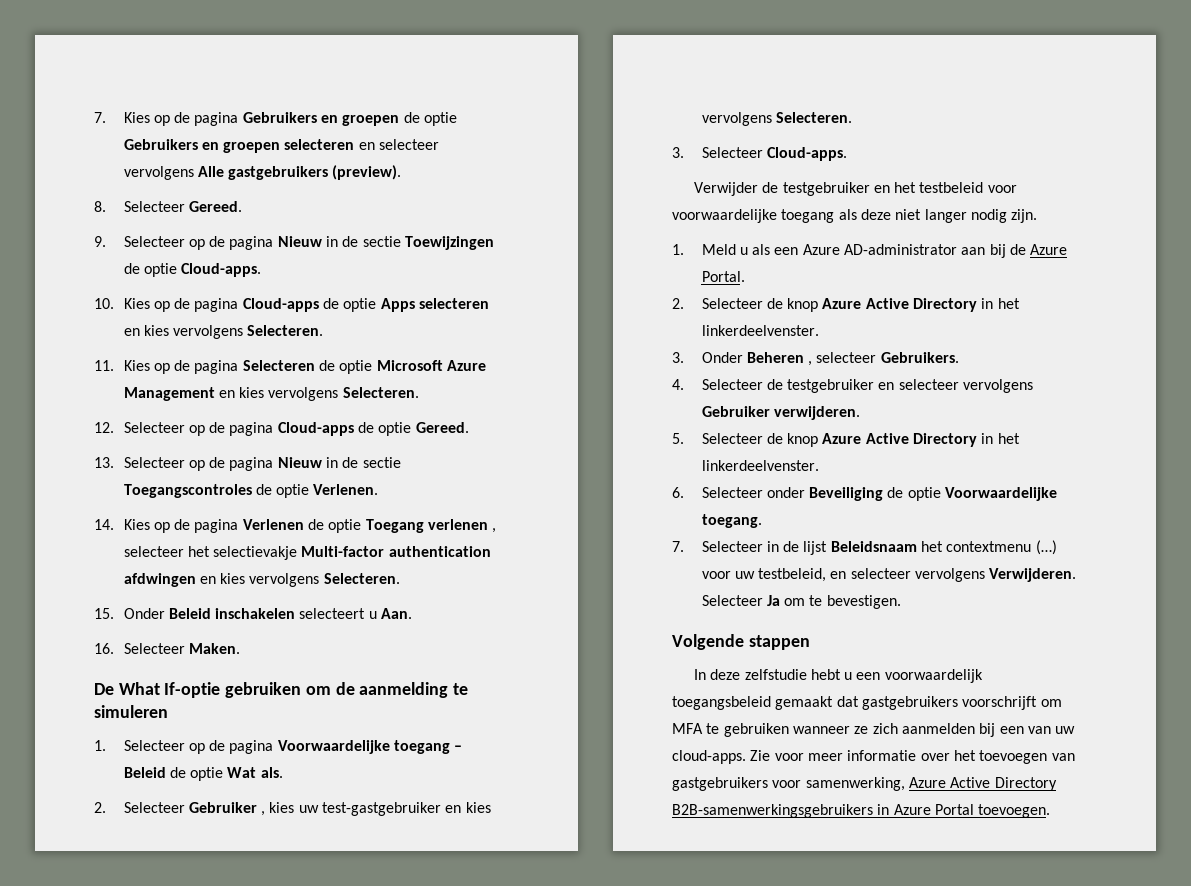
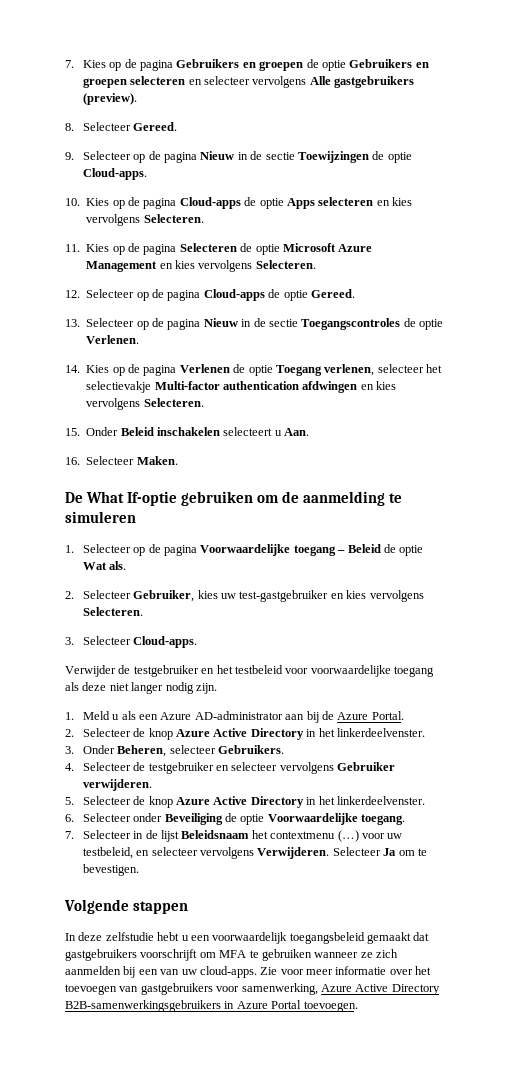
- 14. Kies op de pagina Verlenen de optie Toegang verlenen , selecteer het selectievakje Multi-factor authentication afdwingen en kies vervolgens Selecteren.
+ 14. Kies op de pagina Verlenen de optie Toegang verlenen, selecteer het selectievakje Multi-factor authentication afdwingen en kies vervolgens Selecteren.
- 2. Selecteer Gebruiker , kies uw test-gastgebruiker en kies vervolgens Selecteren.
+ 2. Selecteer Gebruiker, kies uw test-gastgebruiker en kies vervolgens Selecteren.
- 3. Onder Beheren , selecteer Gebruikers.
+ 3. Onder Beheren, selecteer Gebruikers.

